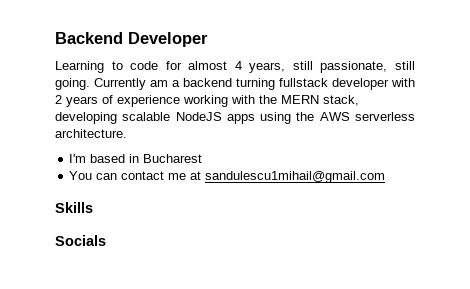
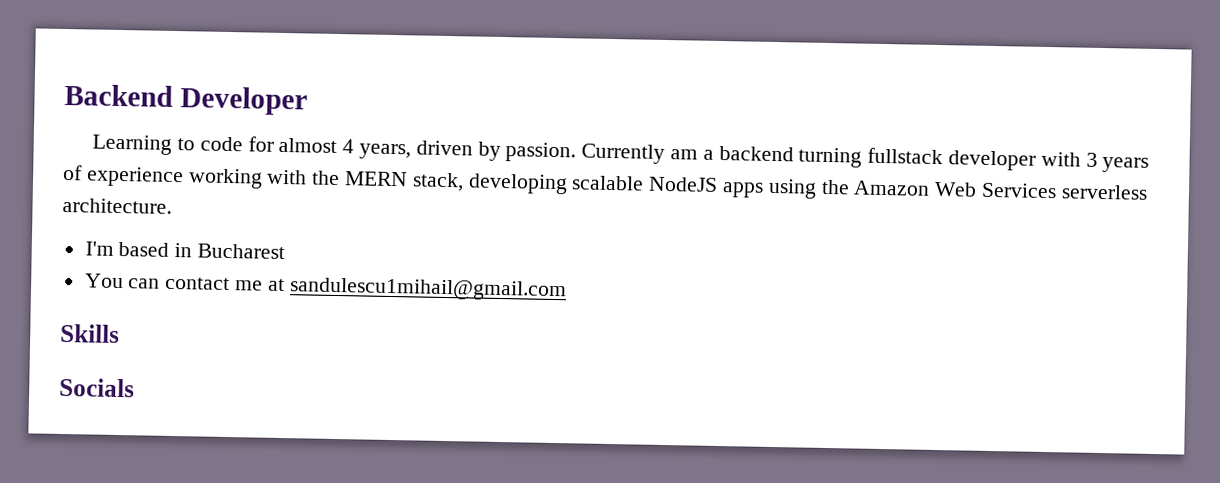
- Learning to code for almost 4 years, still passionate, still going.
+ Learning to code for almost 4 years, driven by passion.
- Currently am a backend turning fullstack developer with 2 years of experience working with the MERN stack, developing scalable NodeJS apps using the AWS serverless architecture.
+ Currently am a backend turning fullstack developer with 3 years of experience working with the MERN stack, developing scalable NodeJS apps using the Amazon Web Services serverless architecture.

